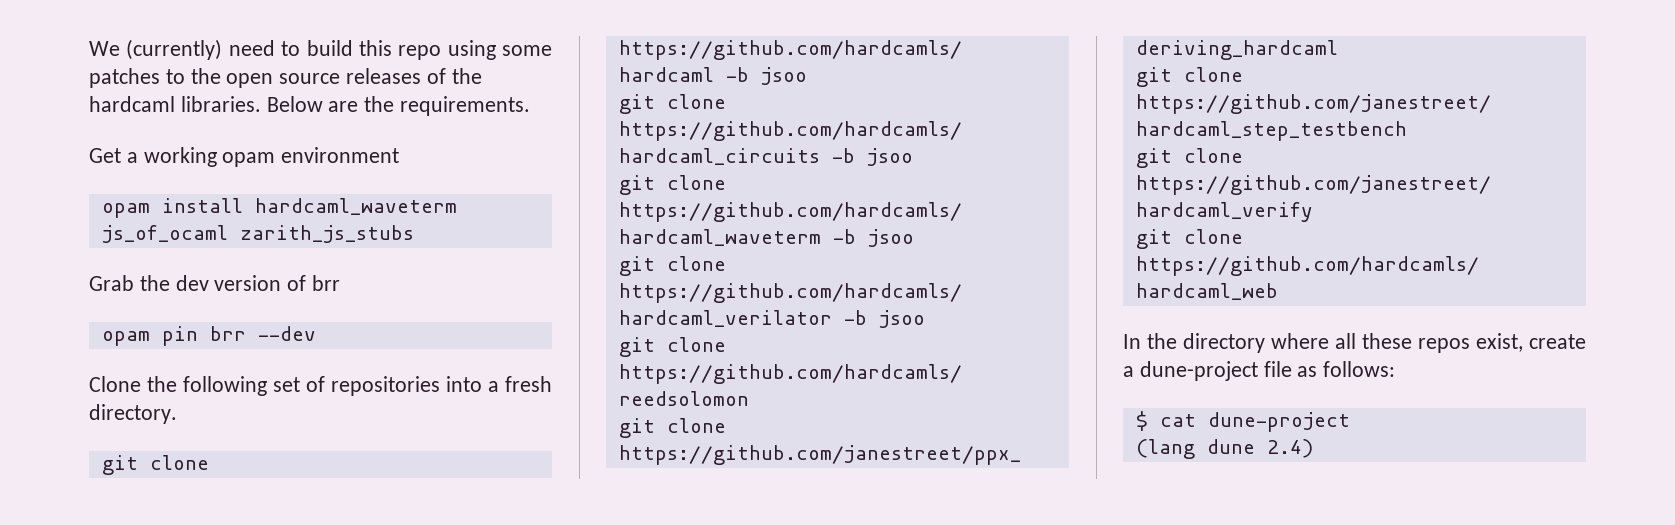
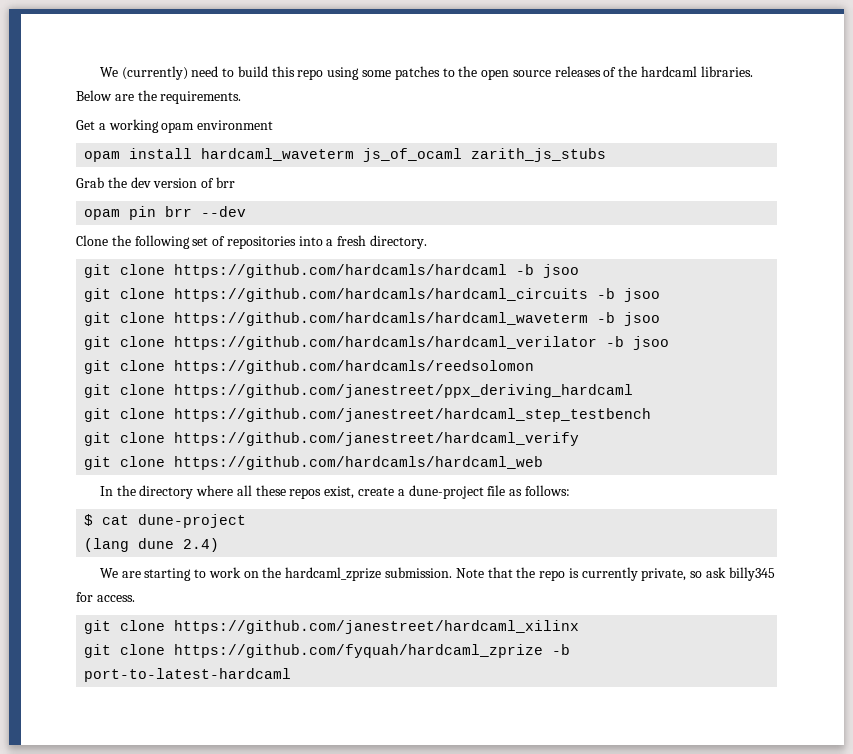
+ We are starting to work on the hardcaml_zprize submission. Note that the repo is currently private, so ask billy345 for access.
+ git clone https://github.com/janestreet/hardcaml_xilinx
+ git clone https://github.com/fyquah/hardcaml_zprize -b port-to-latest-hardcaml

